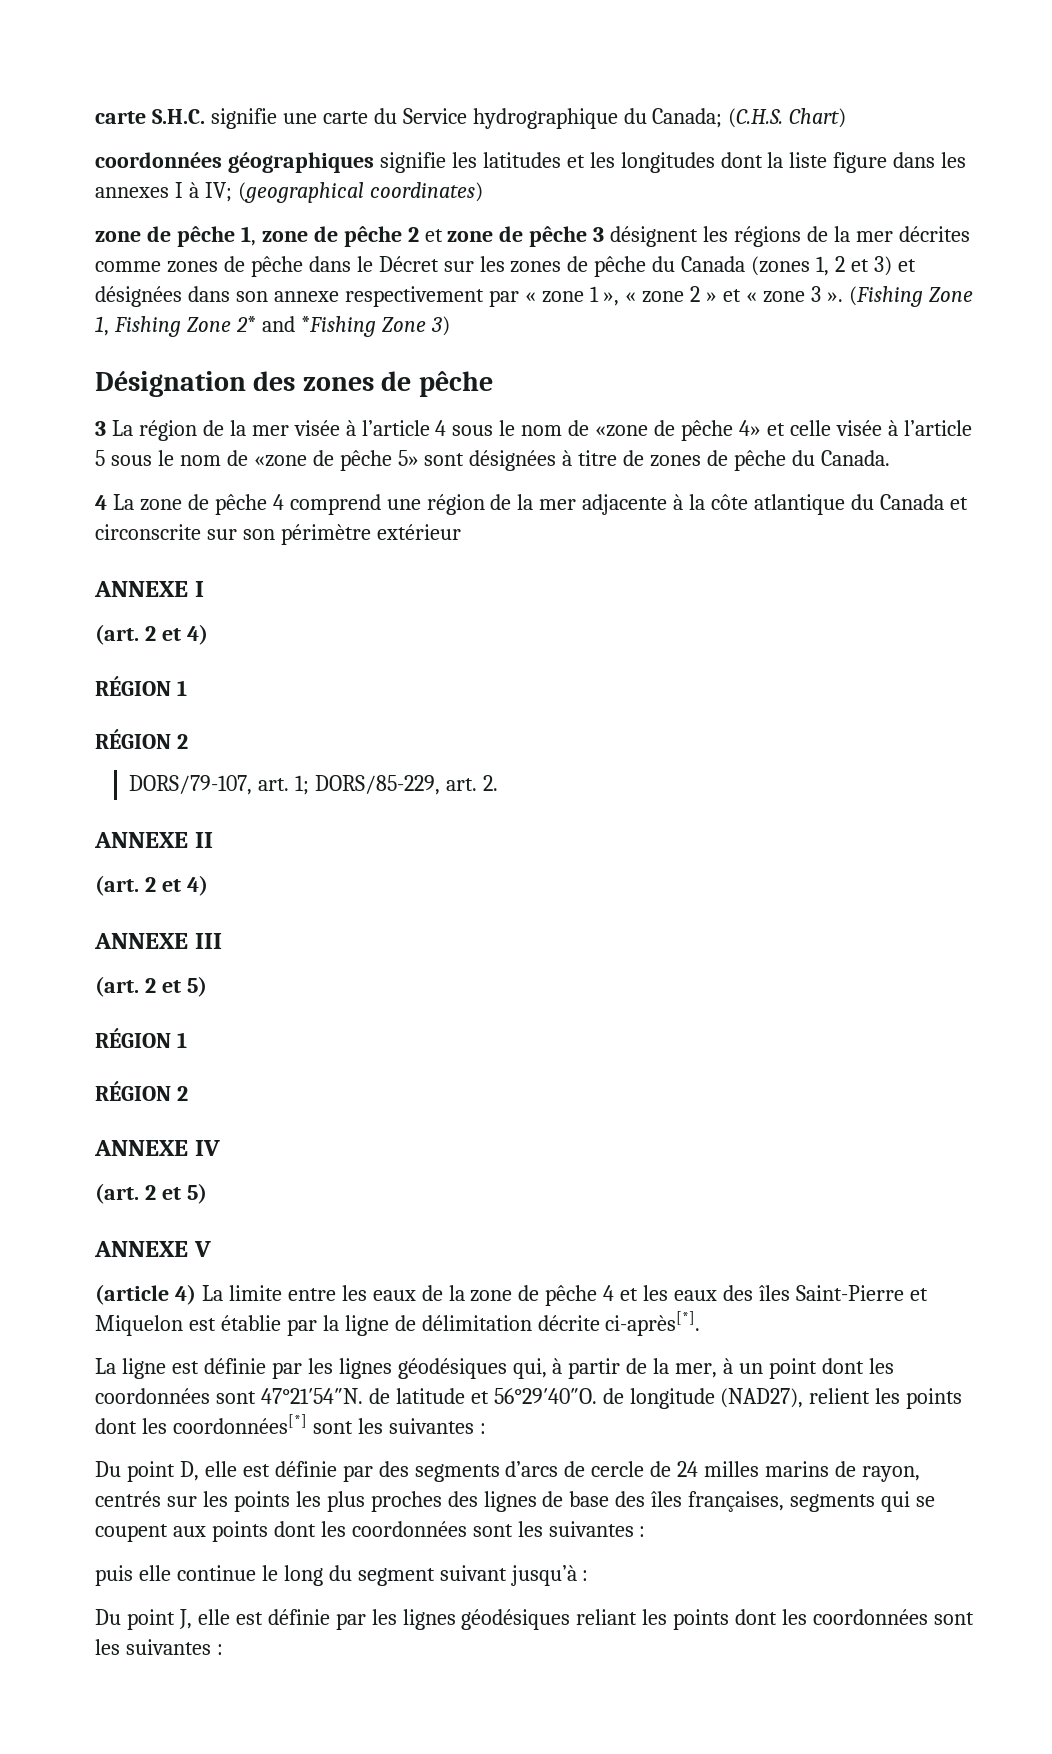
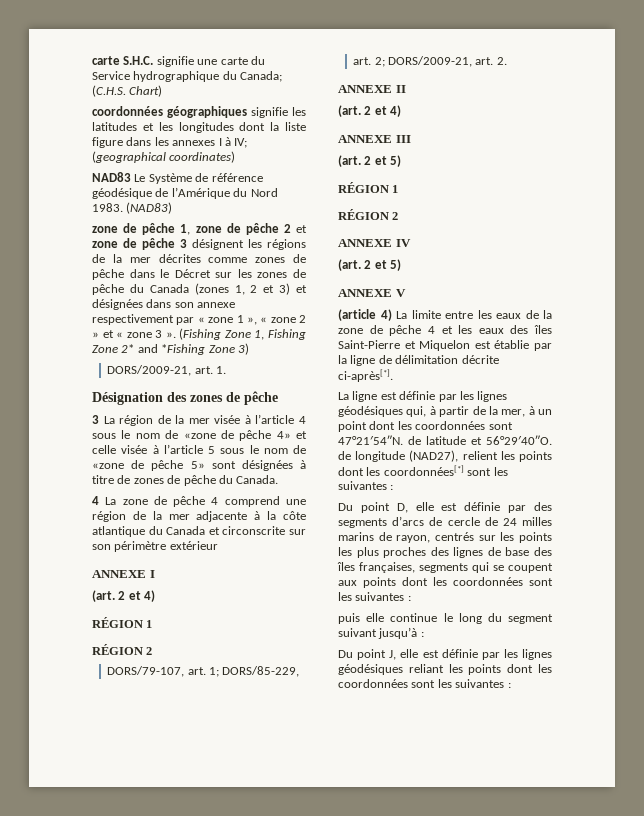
+ NAD83 Le Système de référence géodésique de l’Amérique du Nord 1983. (NAD83)
+ DORS/2009-21, art. 1.
- DORS/79-107, art. 1; DORS/85-229, art. 2.
+ DORS/79-107, art. 1; DORS/85-229, art. 2; DORS/2009-21, art. 2.

